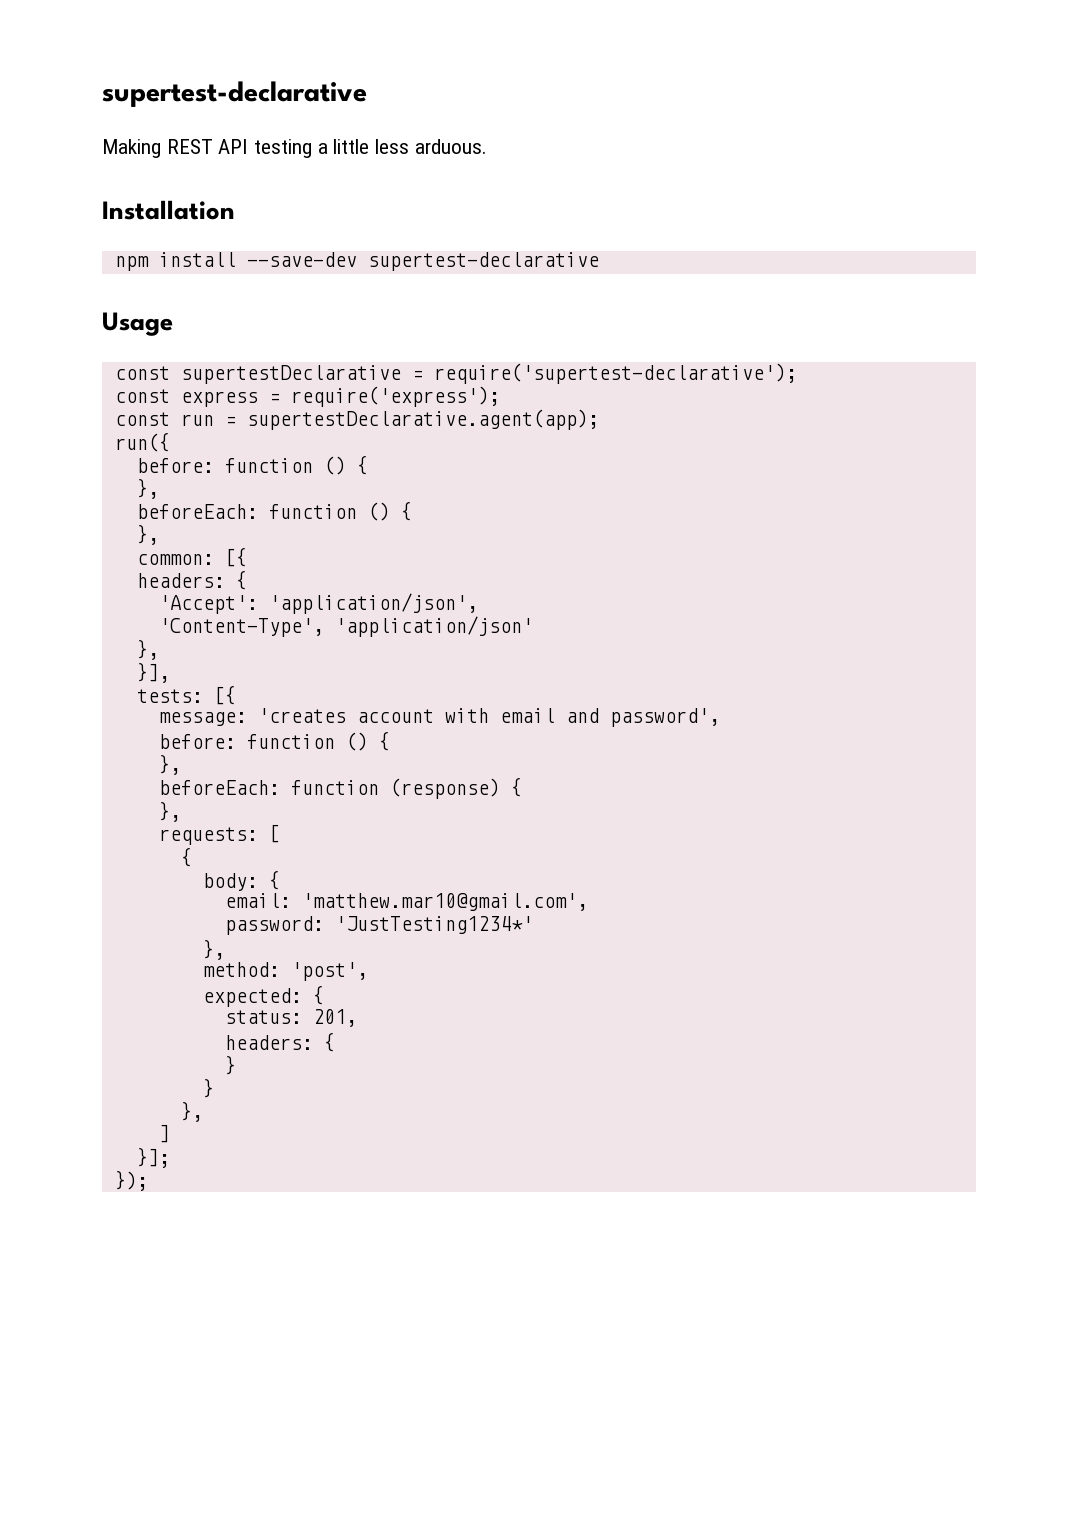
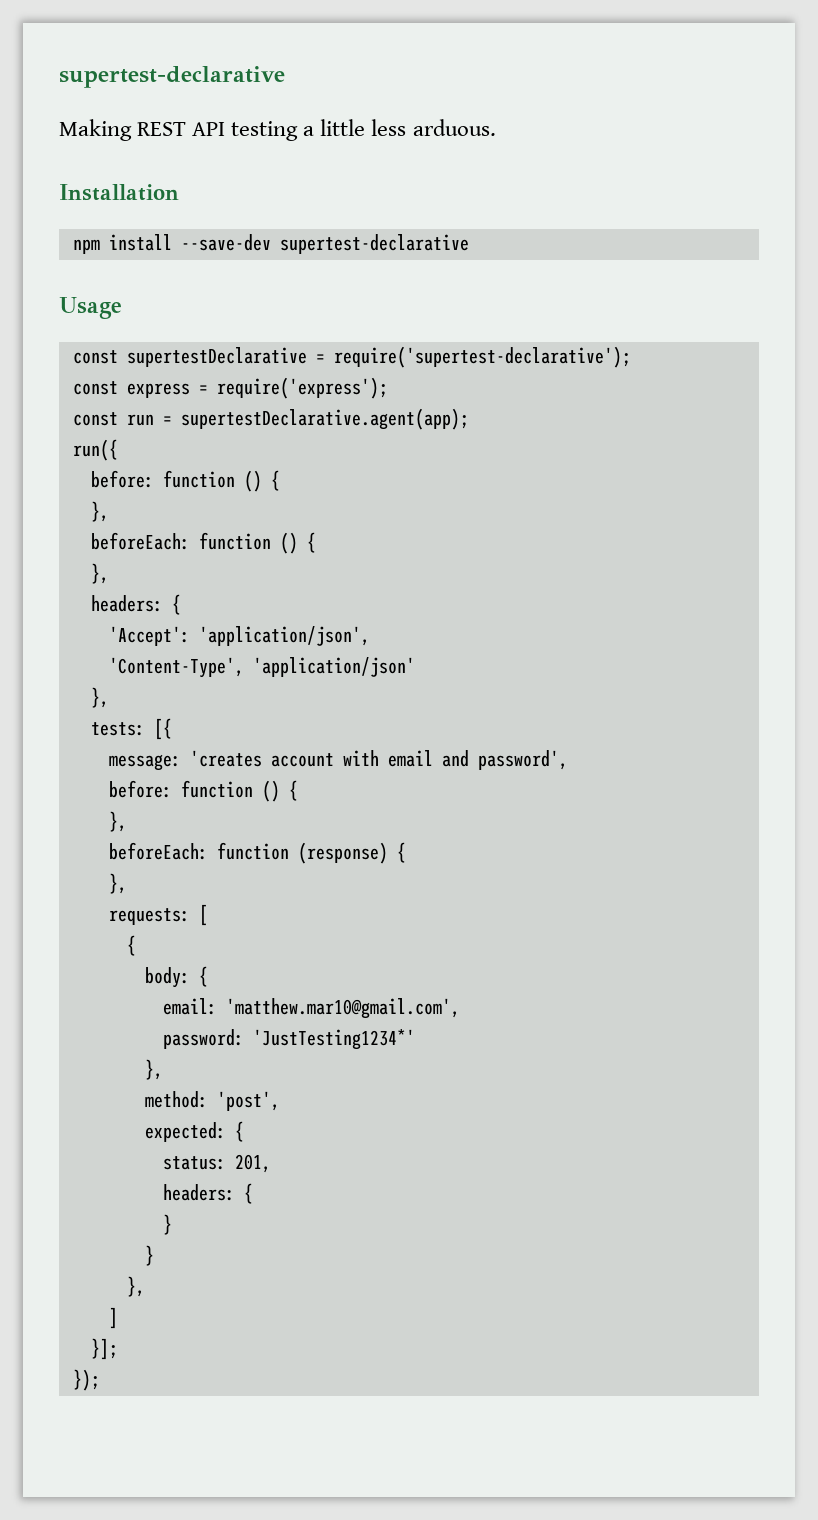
- common: [{
- }],

